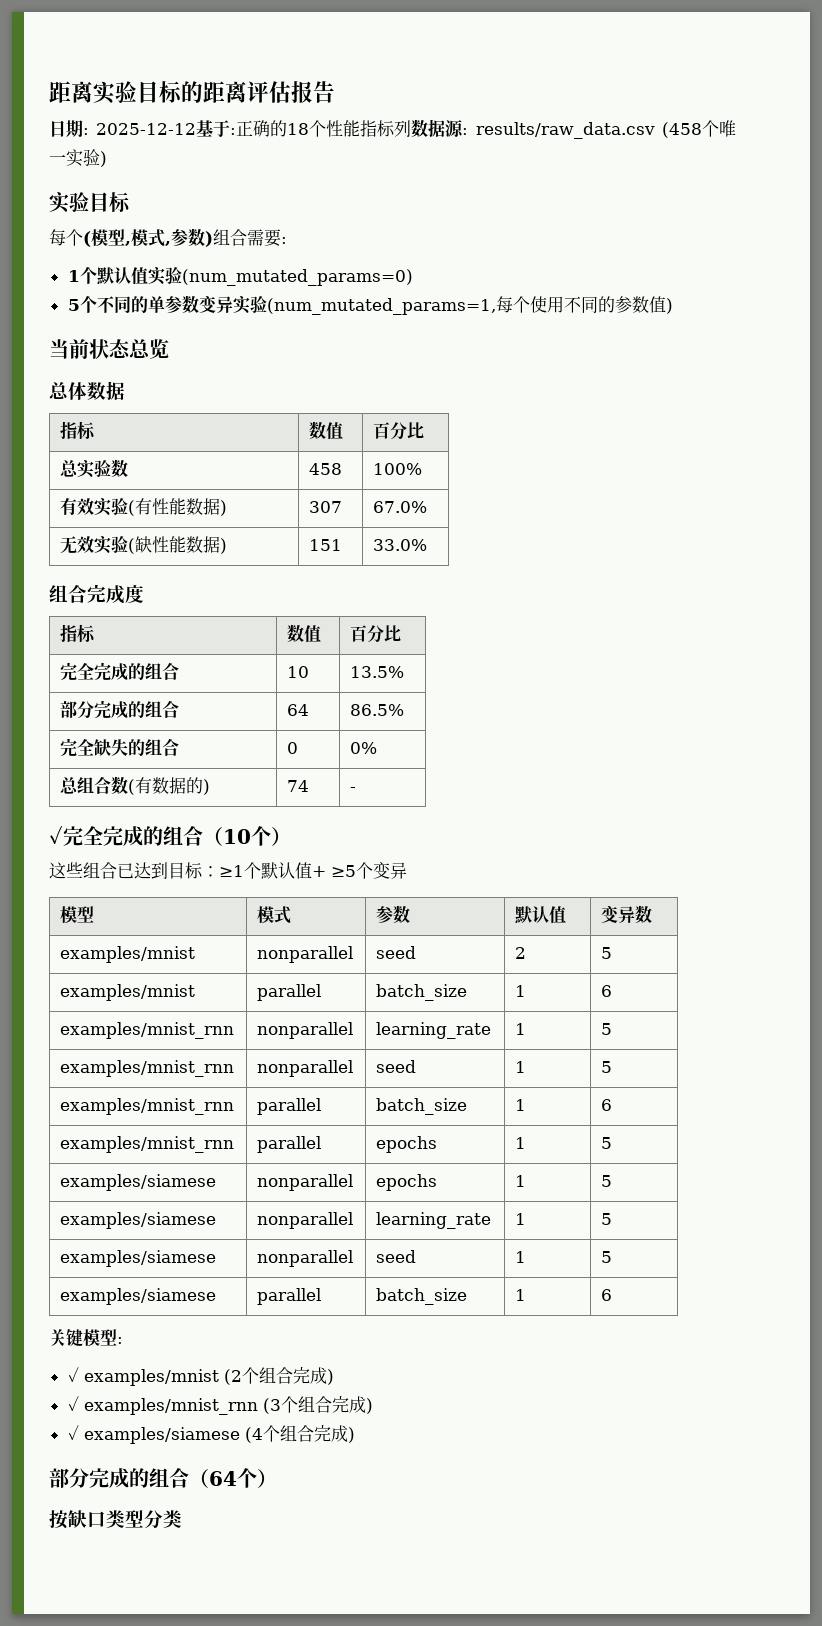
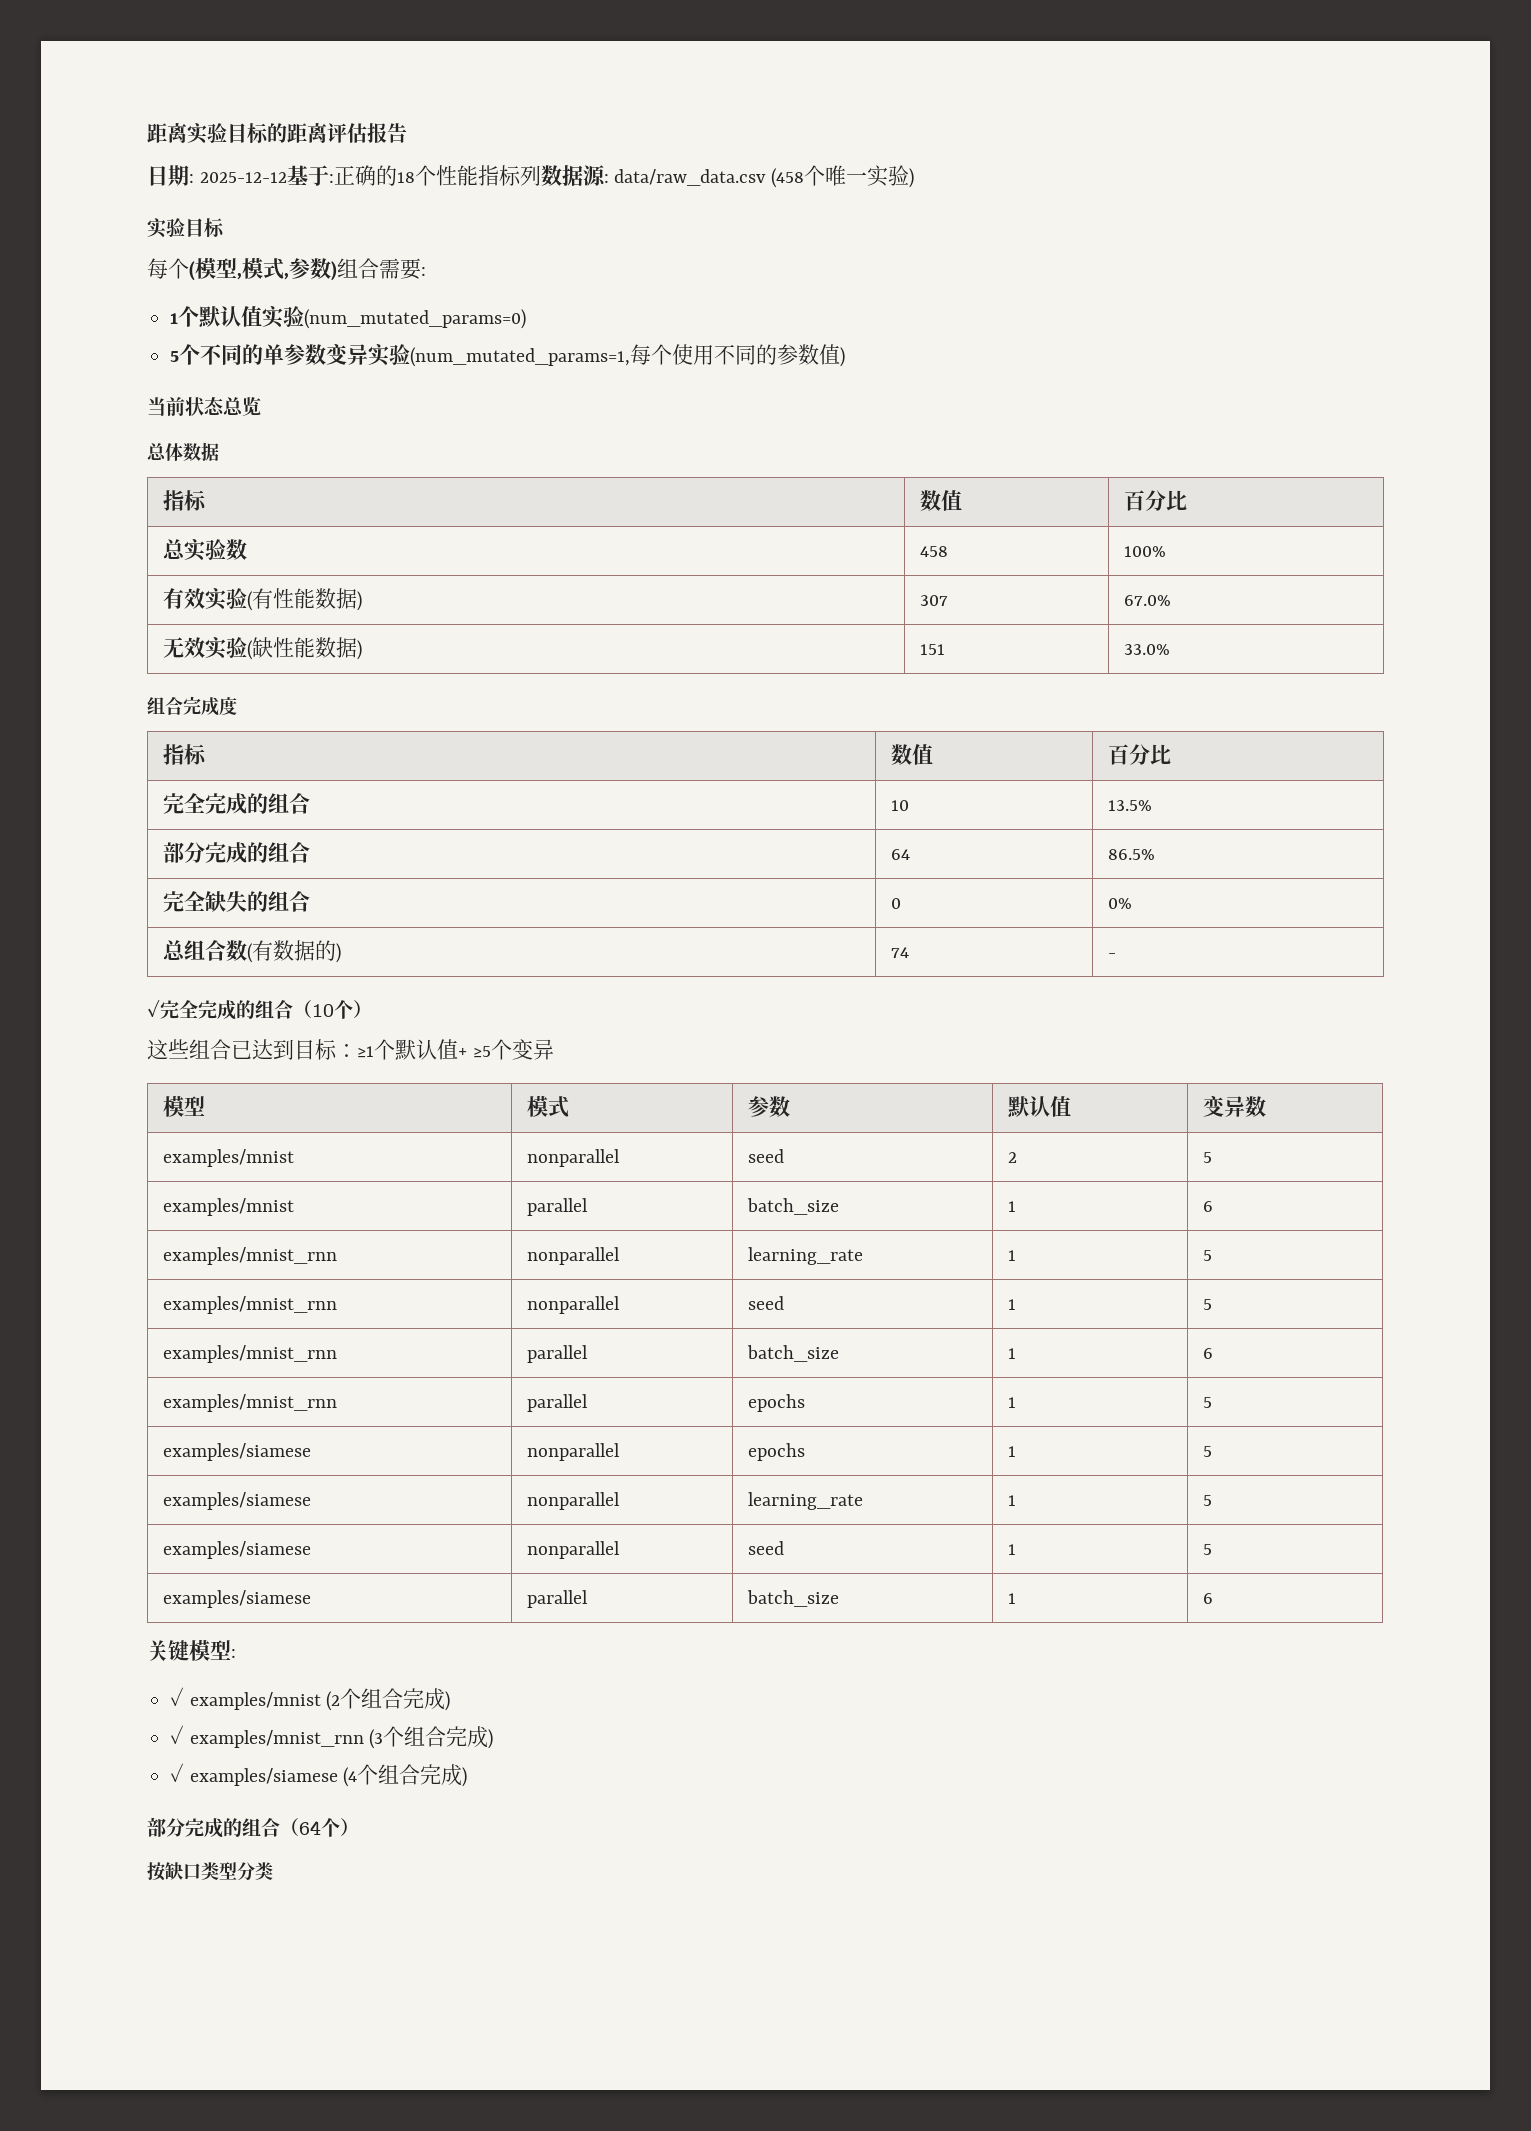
- 日期: 2025-12-12基于:正确的18个性能指标列数据源: results/raw_data.csv (458个唯一实验)
+ 日期: 2025-12-12基于:正确的18个性能指标列数据源: data/raw_data.csv (458个唯一实验)

